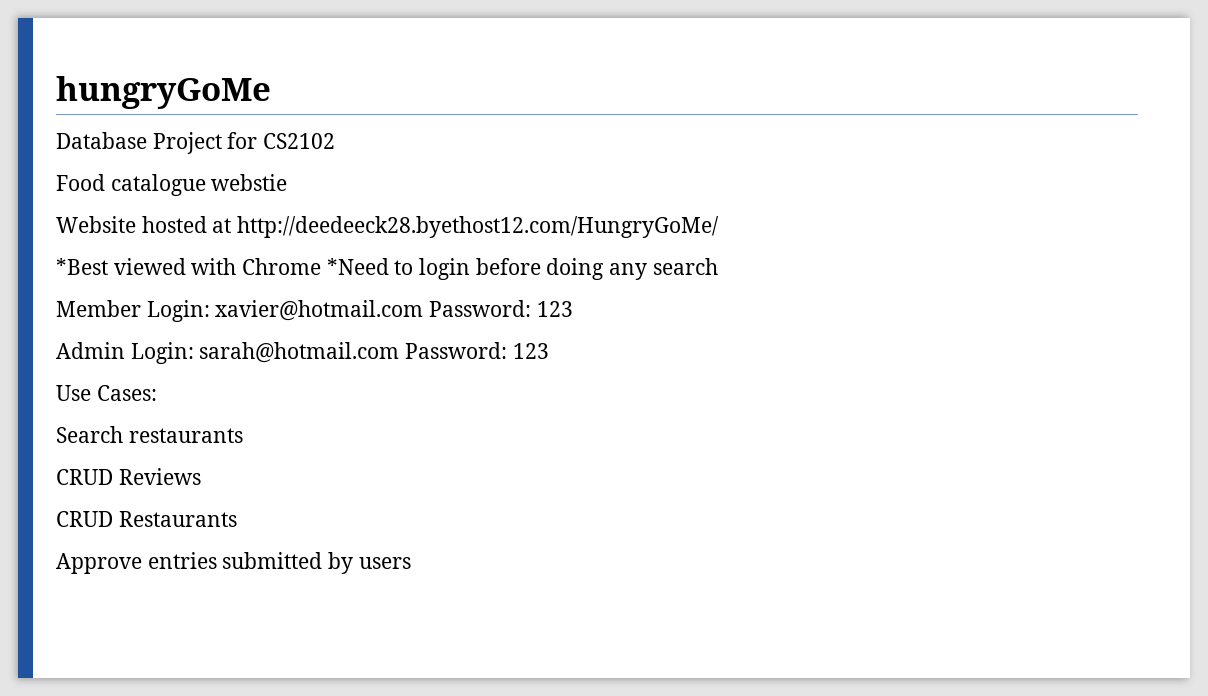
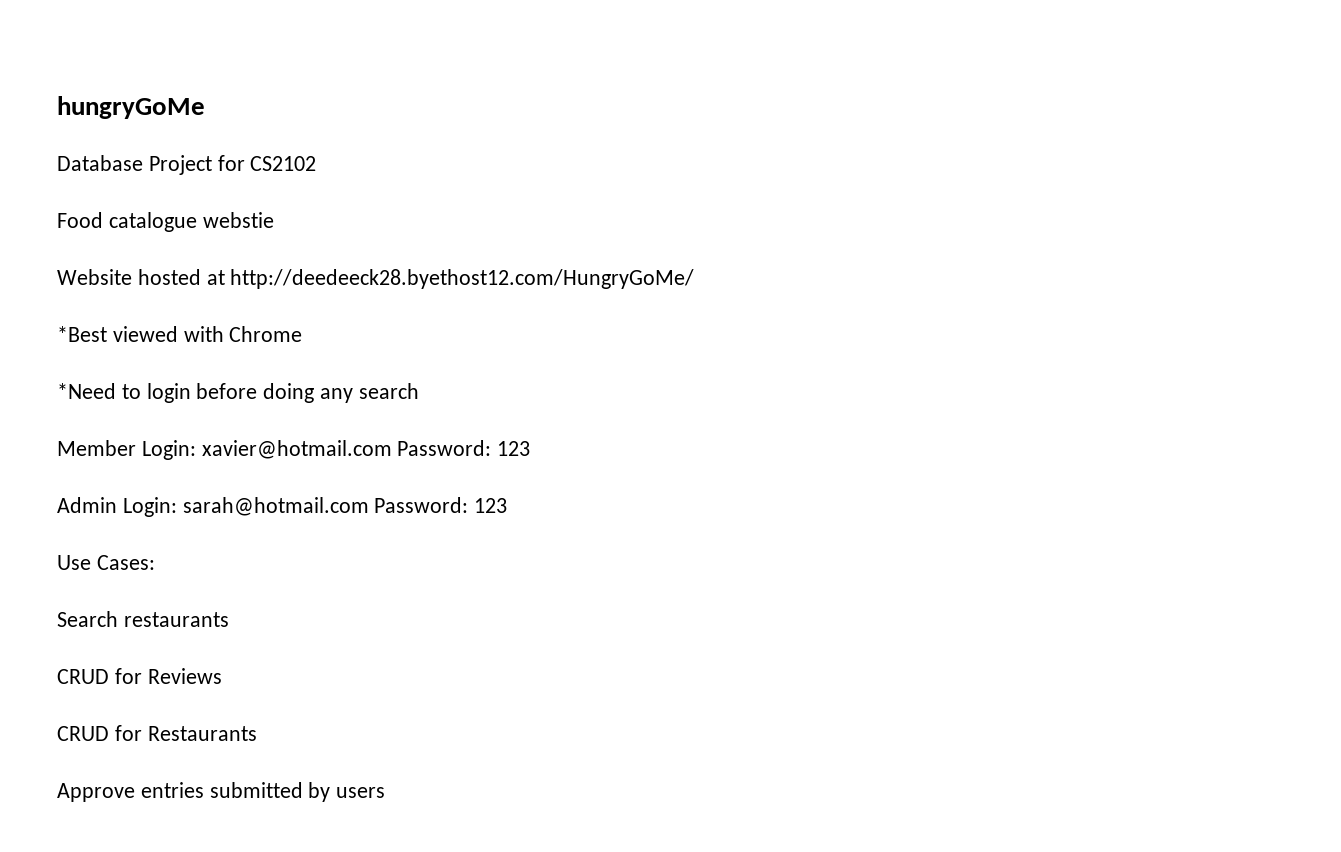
- *Best viewed with Chrome *Need to login before doing any search
+ *Best viewed with Chrome
+ *Need to login before doing any search
- CRUD Reviews
+ CRUD for Reviews
- CRUD Restaurants
+ CRUD for Restaurants

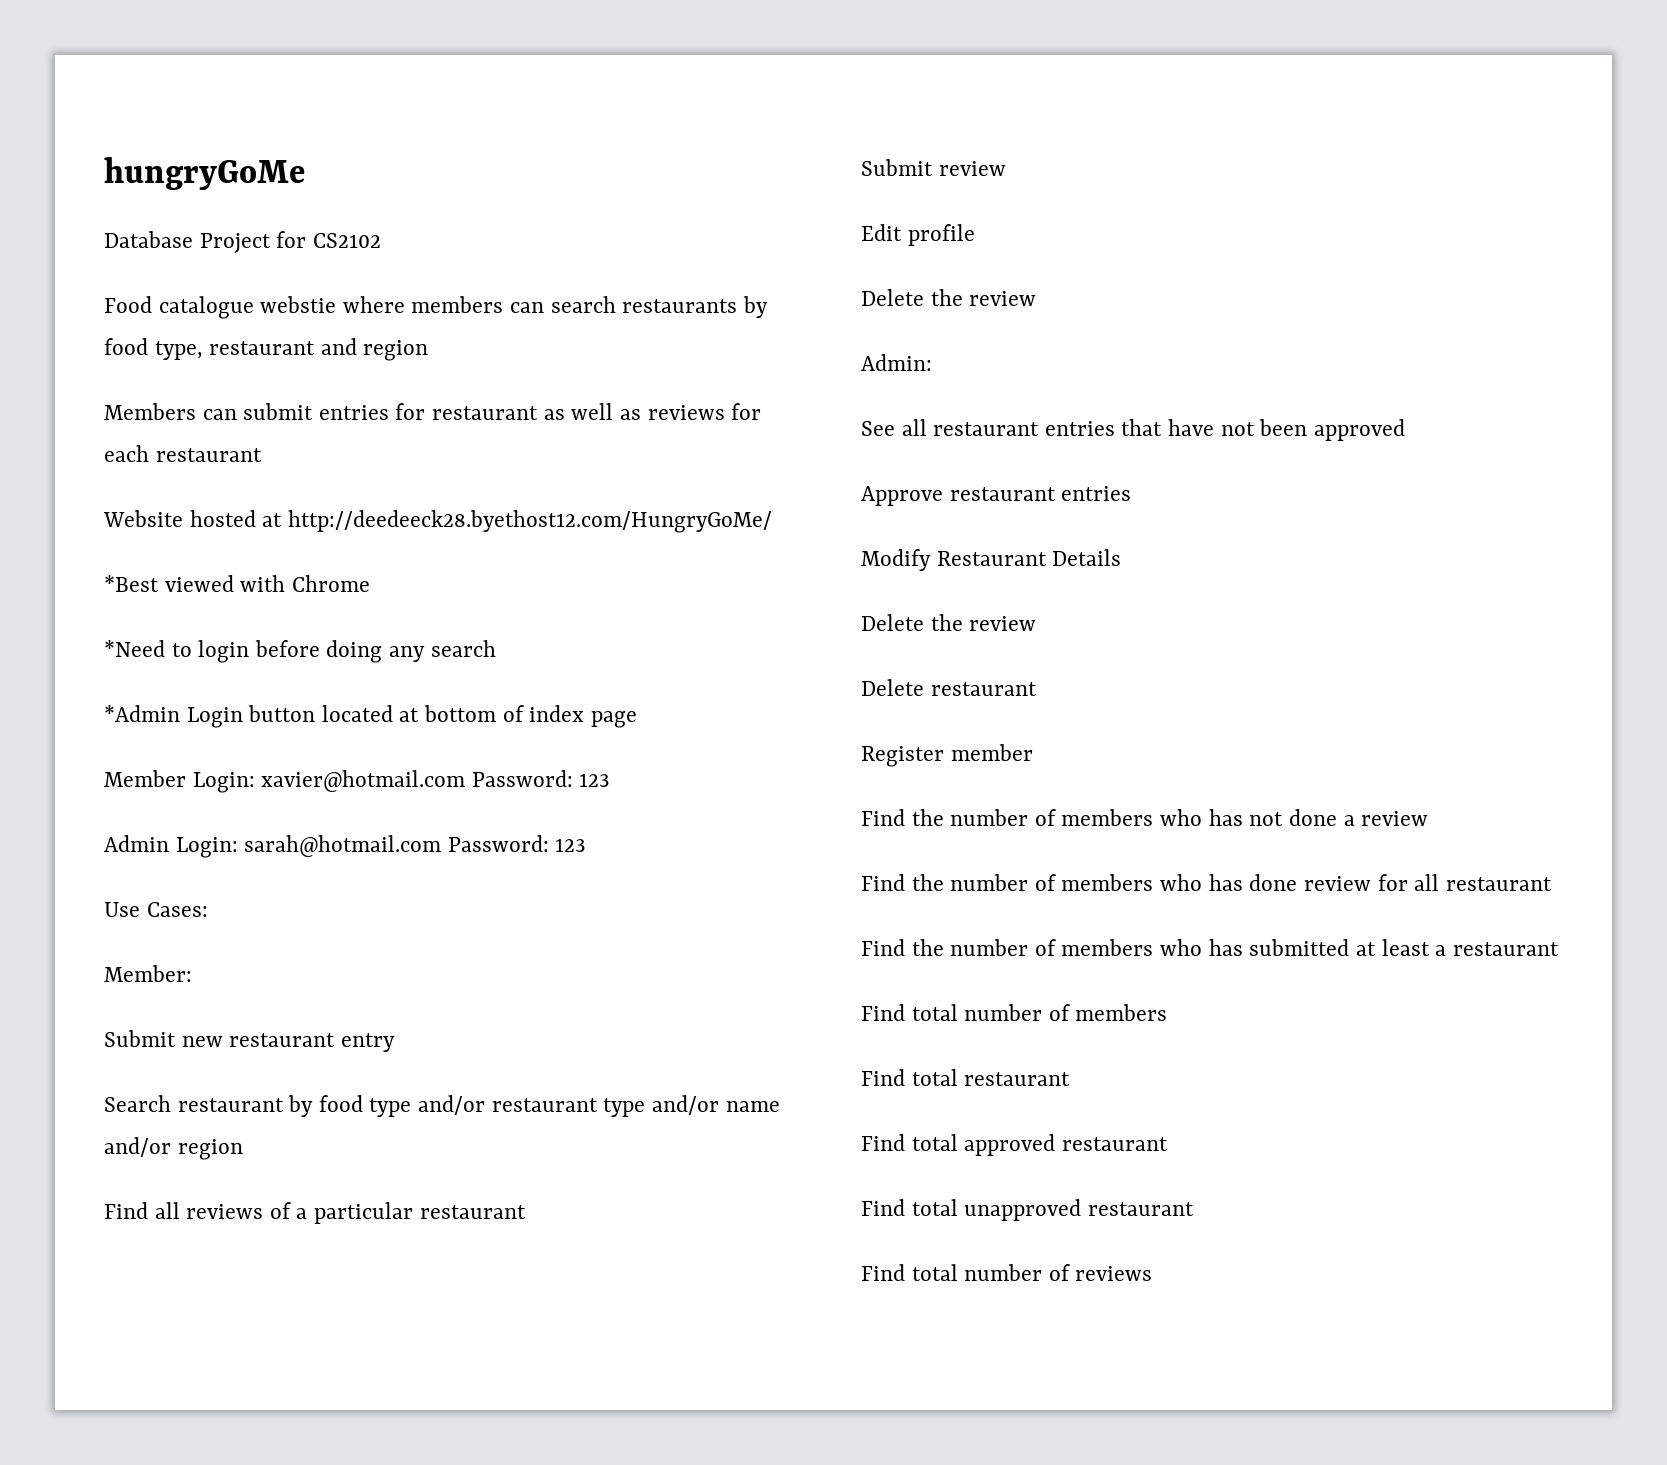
- Food catalogue webstie
+ Food catalogue webstie where members can search restaurants by food type, restaurant and region
+ Members can submit entries for restaurant as well as reviews for each restaurant
+ *Admin Login button located at bottom of index page
- Search restaurants
- CRUD for Reviews
- CRUD for Restaurants
+ Member:
+ Submit new restaurant entry
+ Search restaurant by food type and/or restaurant type and/or name and/or region
+ Find all reviews of a particular restaurant
+ Submit review
+ Edit profile
+ Delete the review
+ Admin:
+ See all restaurant entries that have not been approved
- Approve entries submitted by users
+ Approve restaurant entries
+ Modify Restaurant Details
+ Delete the review
+ Delete restaurant
+ Register member
+ Find the number of members who has not done a review
+ Find the number of members who has done review for all restaurant
+ Find the number of members who has submitted at least a restaurant
+ Find total number of members
+ Find total restaurant
+ Find total approved restaurant
+ Find total unapproved restaurant
+ Find total number of reviews

